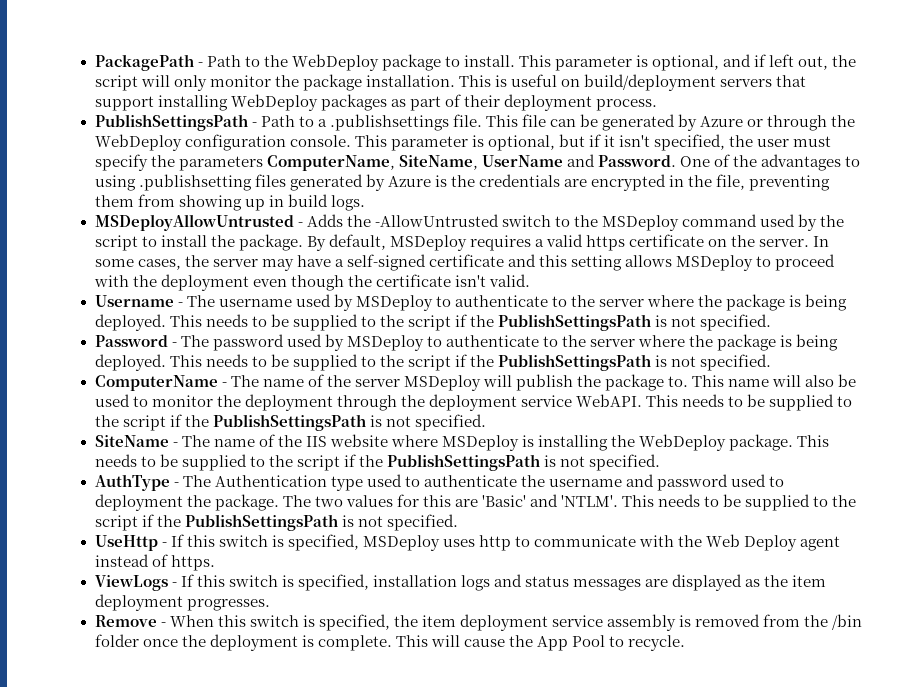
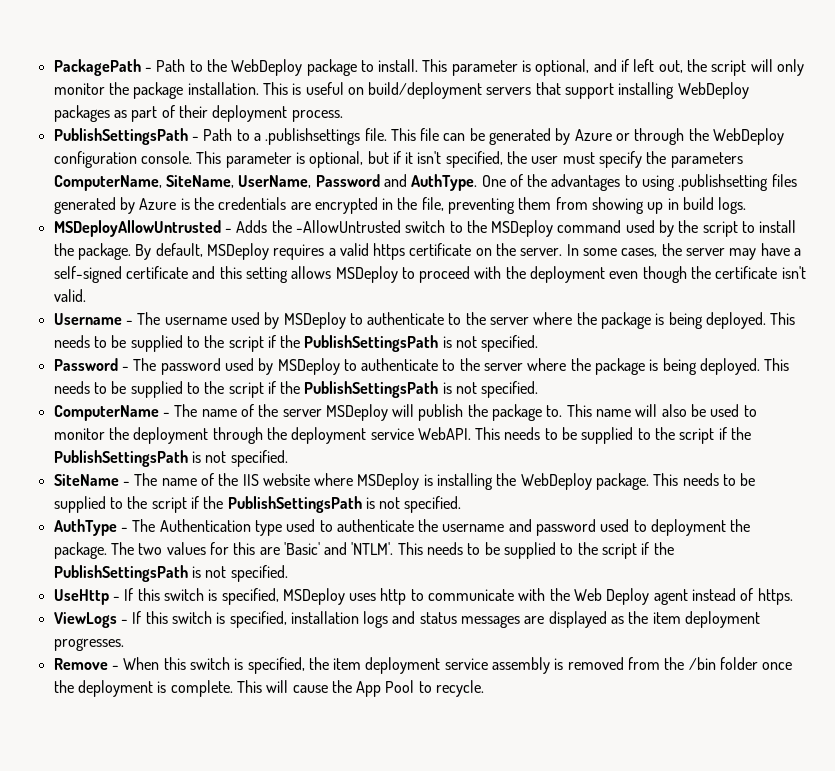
- This parameter is optional, but if it isn't specified, the user must specify the parameters ComputerName, SiteName, UserName and Password.
+ This parameter is optional, but if it isn't specified, the user must specify the parameters ComputerName, SiteName, UserName, Password and AuthType.

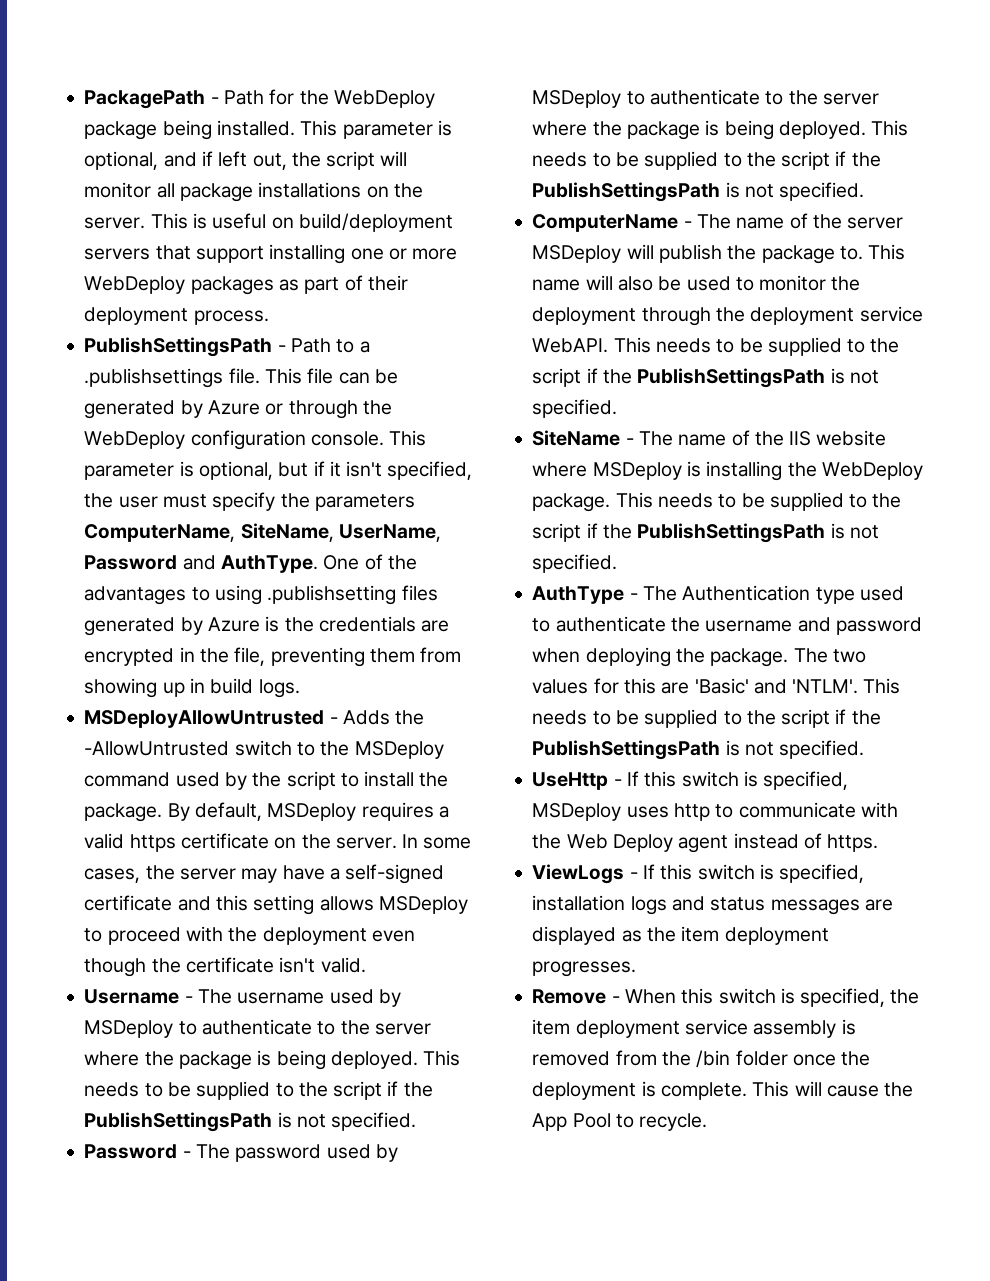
- PackagePath - Path to the WebDeploy package to install.
+ PackagePath - Path for the WebDeploy package being installed.
- This parameter is optional, and if left out, the script will only monitor the package installation.
+ This parameter is optional, and if left out, the script will monitor all package installations on the server.
- This is useful on build/deployment servers that support installing WebDeploy packages as part of their deployment process.
+ This is useful on build/deployment servers that support installing one or more WebDeploy packages as part of their deployment process.
- AuthType - The Authentication type used to authenticate the username and password used to deployment the package.
+ AuthType - The Authentication type used to authenticate the username and password when deploying the package.

